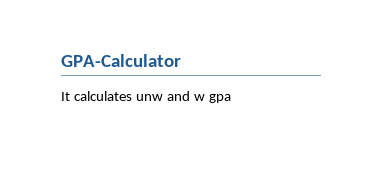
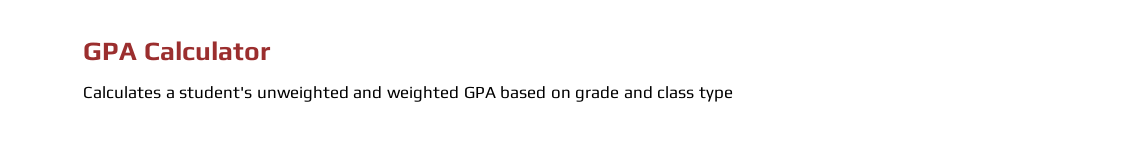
- GPA-Calculator
- It calculates unw and w gpa
+ GPA Calculator
+ Calculates a student's unweighted and weighted GPA based on grade and class type

